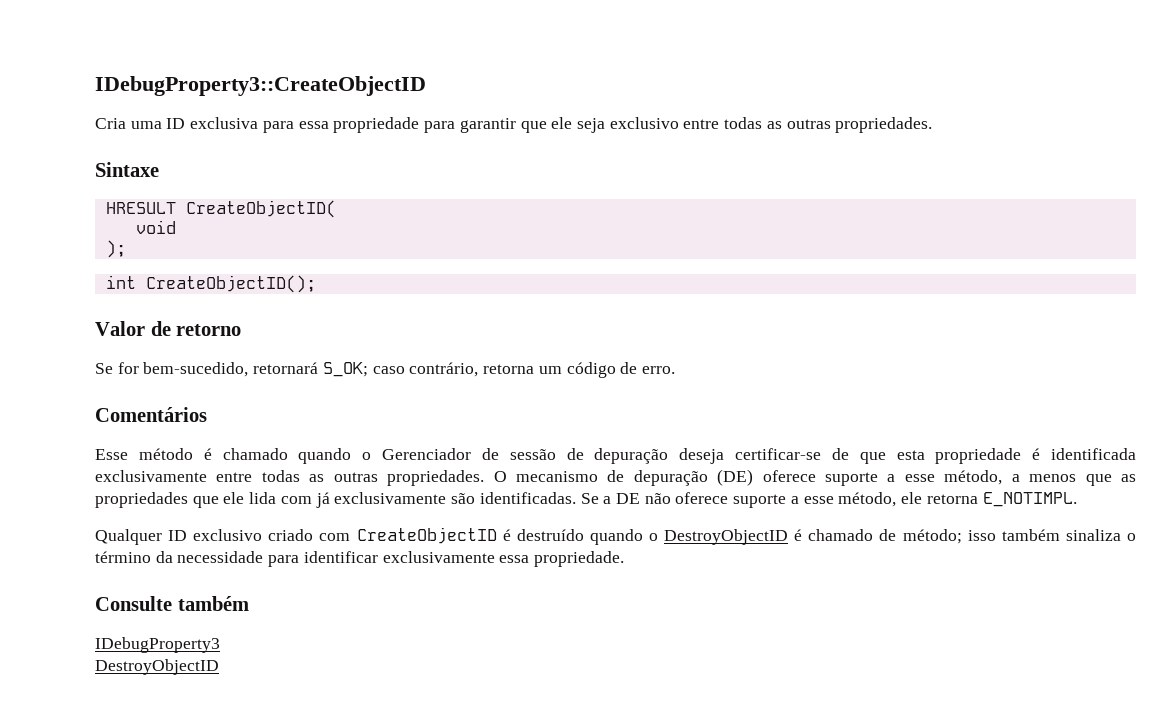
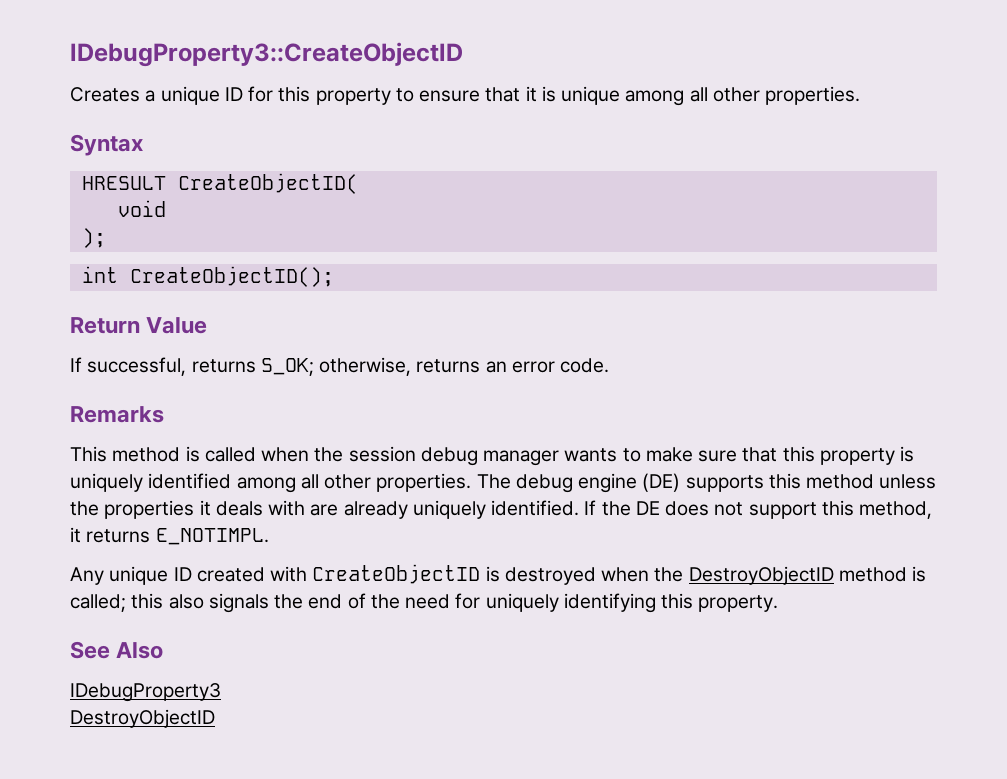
- Cria uma ID exclusiva para essa propriedade para garantir que ele seja exclusivo entre todas as outras propriedades.
- Sintaxe
+ Creates a unique ID for this property to ensure that it is unique among all other properties.
+ Syntax
- Valor de retorno
- Se for bem-sucedido, retornará S_OK; caso contrário, retorna um código de erro.
- Comentários
- Esse método é chamado quando o Gerenciador de sessão de depuração deseja certificar-se de que esta propriedade é identificada exclusivamente entre todas as outras propriedades. O mecanismo de depuração (DE) oferece suporte a esse método, a menos que as propriedades que ele lida com já exclusivamente são identificadas. Se a DE não oferece suporte a esse método, ele retorna E_NOTIMPL.
- Qualquer ID exclusivo criado com CreateObjectID é destruído quando o DestroyObjectID é chamado de método; isso também sinaliza o término da necessidade para identificar exclusivamente essa propriedade.
- Consulte também
+ Return Value
+ If successful, returns S_OK; otherwise, returns an error code.
+ Remarks
+ This method is called when the session debug manager wants to make sure that this property is uniquely identified among all other properties. The debug engine (DE) supports this method unless the properties it deals with are already uniquely identified. If the DE does not support this method, it returns E_NOTIMPL.
+ Any unique ID created with CreateObjectID is destroyed when the DestroyObjectID method is called; this also signals the end of the need for uniquely identifying this property.
+ See Also

